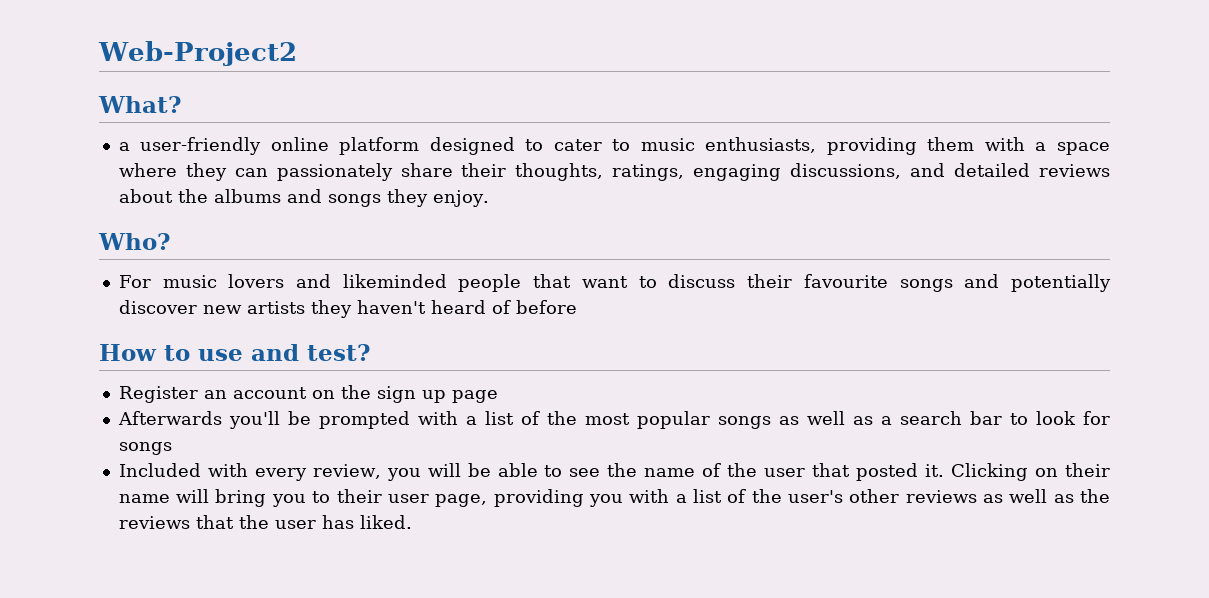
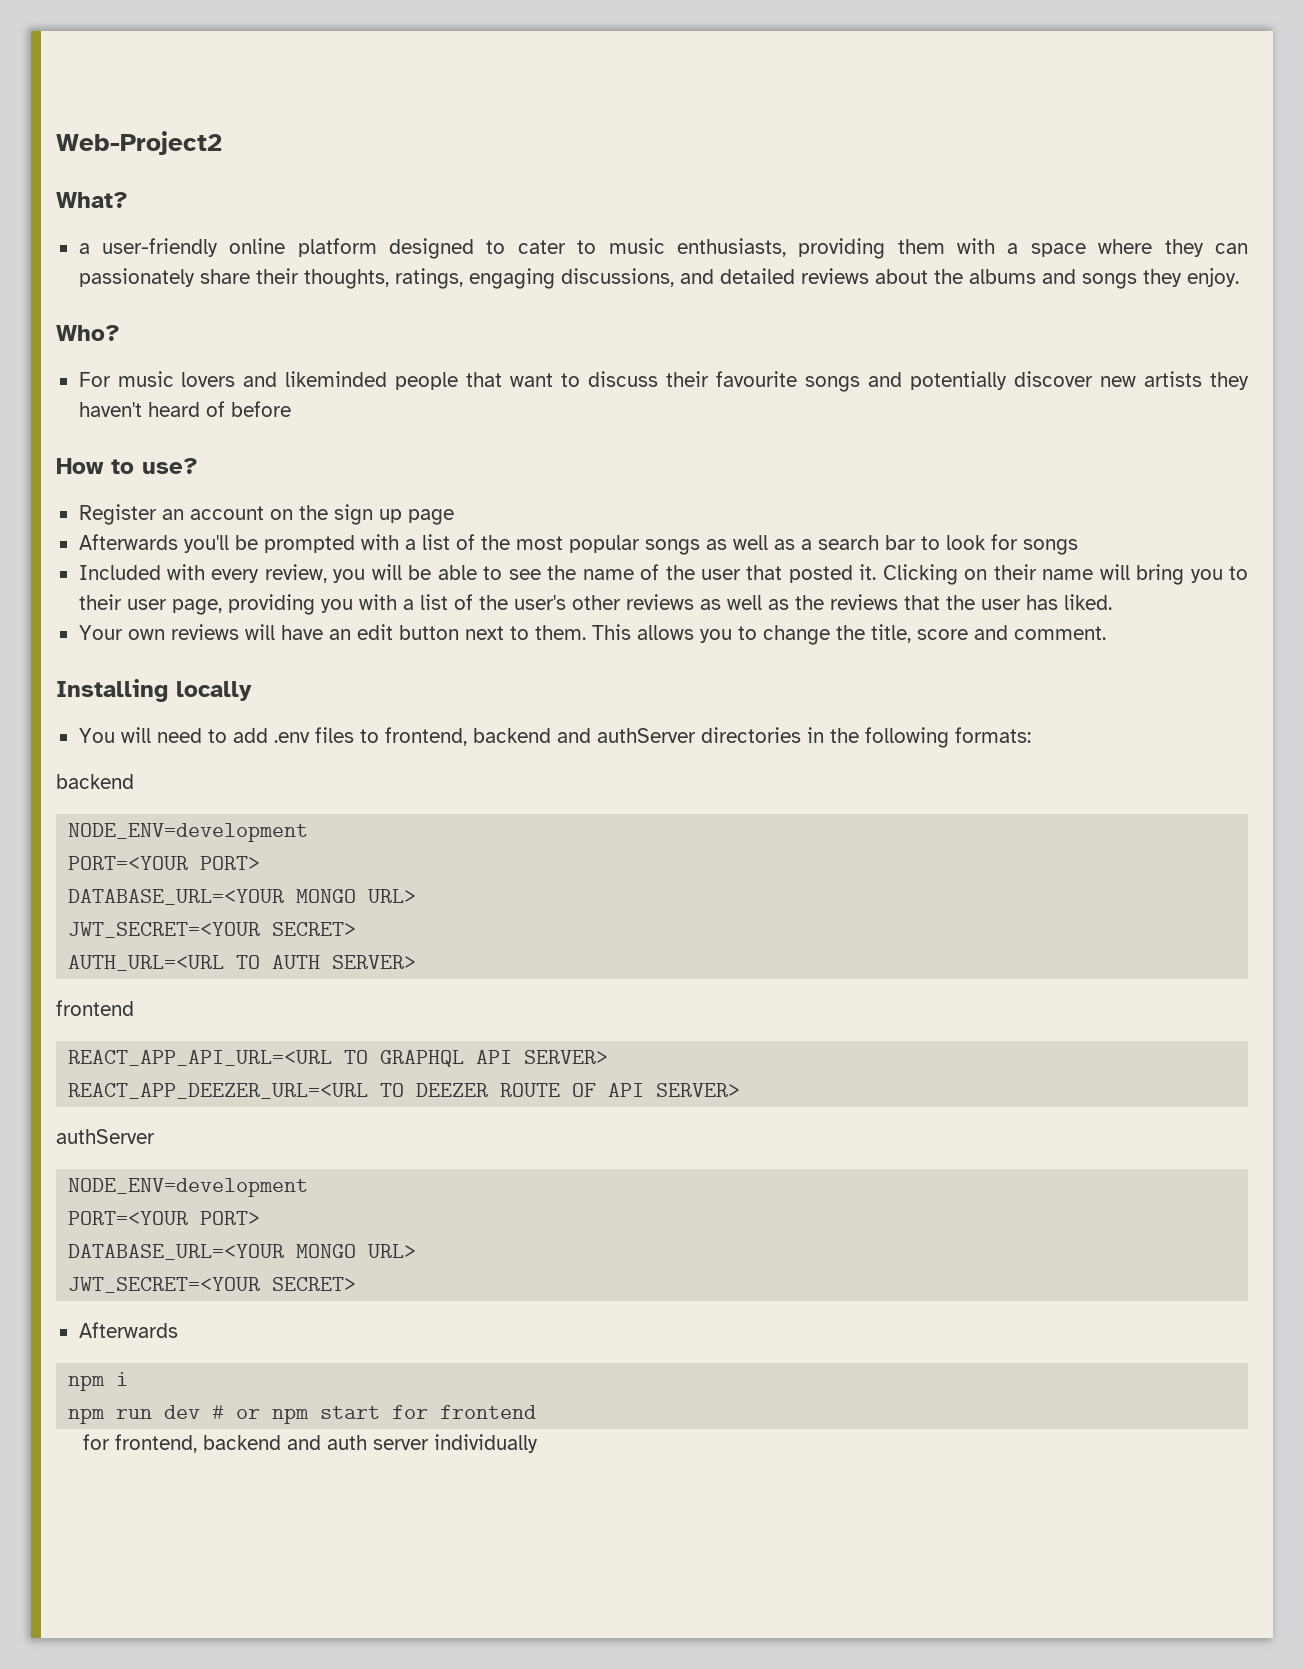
- How to use and test?
+ How to use?
+ Your own reviews will have an edit button next to them. This allows you to change the title, score and comment.
+ Installing locally
+ You will need to add .env files to frontend, backend and authServer directories in the following formats:
+ backend
+ NODE_ENV=development
+ PORT=<YOUR PORT>
+ DATABASE_URL=<YOUR MONGO URL>
+ JWT_SECRET=<YOUR SECRET>
+ AUTH_URL=<URL TO AUTH SERVER>
+ frontend
+ REACT_APP_API_URL=<URL TO GRAPHQL API SERVER>
+ REACT_APP_DEEZER_URL=<URL TO DEEZER ROUTE OF API SERVER>
+ authServer
+ NODE_ENV=development
+ PORT=<YOUR PORT>
+ DATABASE_URL=<YOUR MONGO URL>
+ JWT_SECRET=<YOUR SECRET>
+ Afterwards
+ npm i
+ npm run dev # or npm start for frontend
+ for frontend, backend and auth server individually

